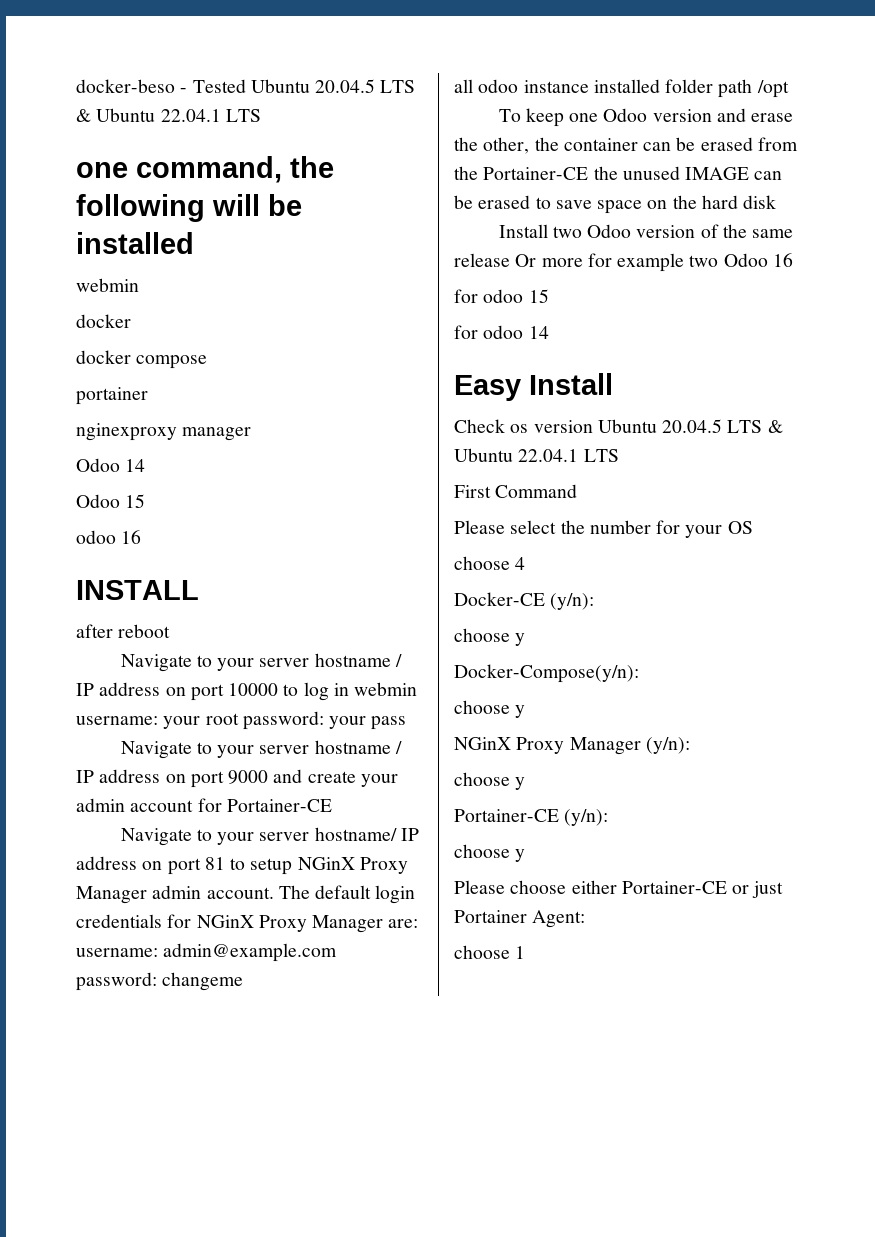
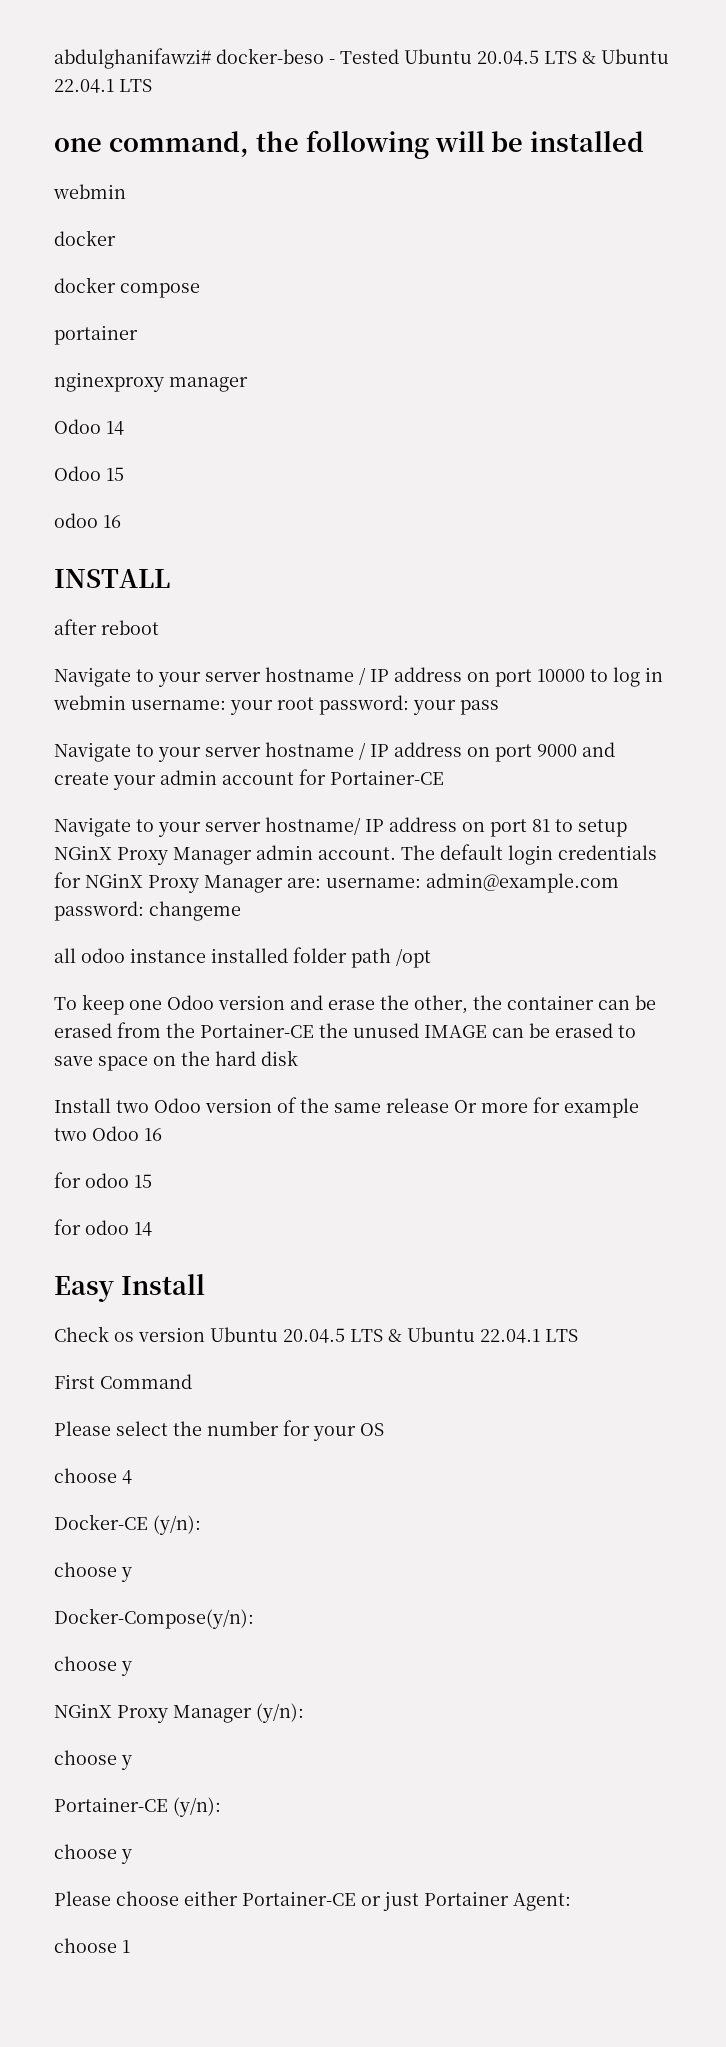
- docker-beso - Tested Ubuntu 20.04.5 LTS & Ubuntu 22.04.1 LTS
+ abdulghanifawzi# docker-beso - Tested Ubuntu 20.04.5 LTS & Ubuntu 22.04.1 LTS

